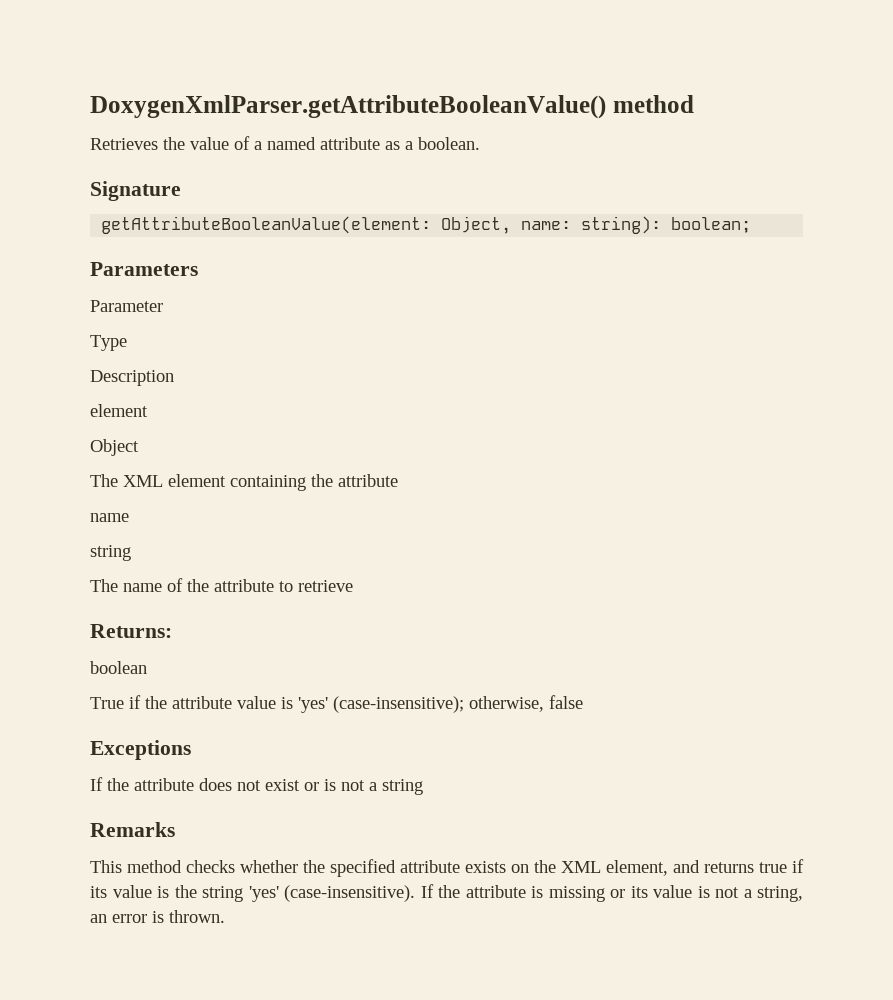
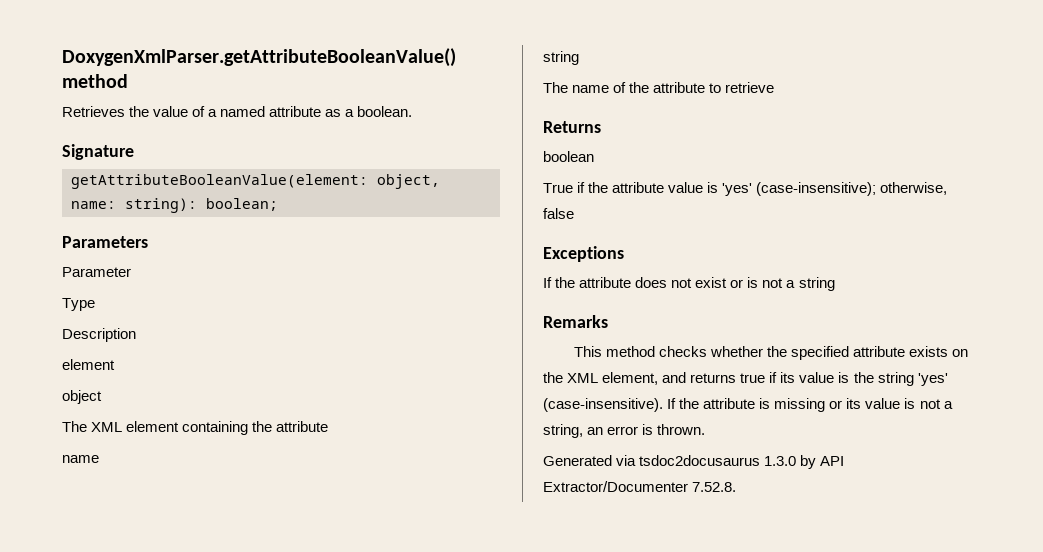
- getAttributeBooleanValue(element: Object, name: string): boolean;
+ getAttributeBooleanValue(element: object, name: string): boolean;
- Object
+ object
- Returns:
+ Returns
+ Generated via tsdoc2docusaurus 1.3.0 by API Extractor/Documenter 7.52.8.

